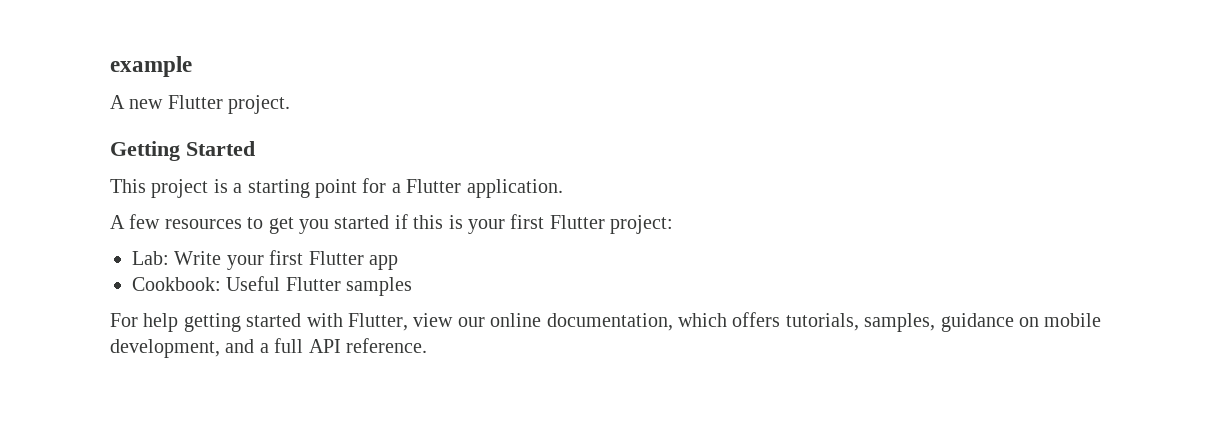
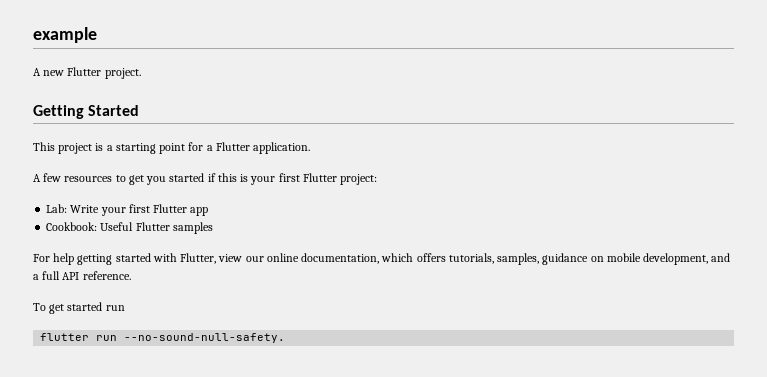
+ To get started run
+ flutter run --no-sound-null-safety.

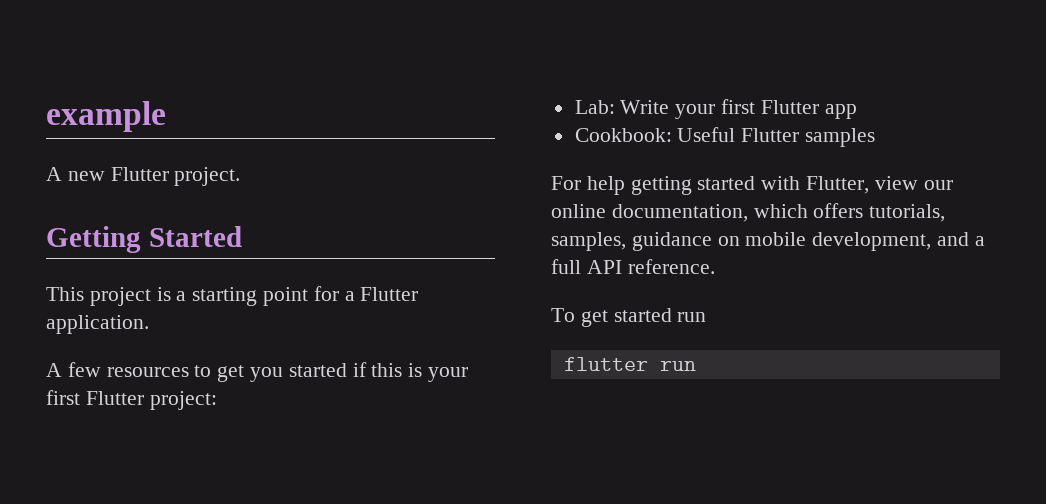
- flutter run --no-sound-null-safety.
+ flutter run

